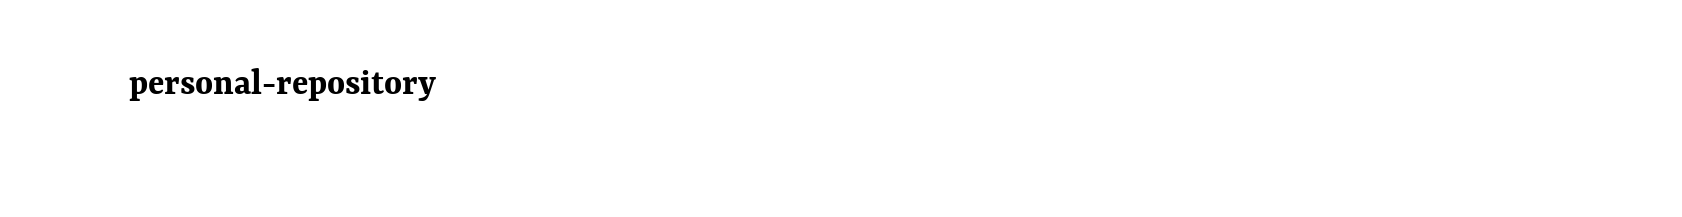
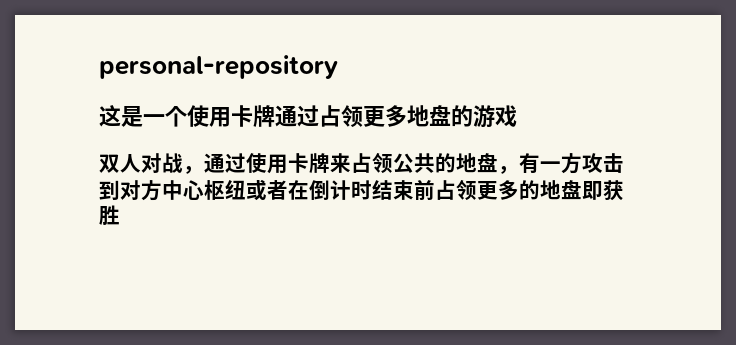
+ 这是一个使用卡牌通过占领更多地盘的游戏
+ 双人对战，通过使用卡牌来占领公共的地盘，有一方攻击到对方中心枢纽或者在倒计时结束前占领更多的地盘即获胜

